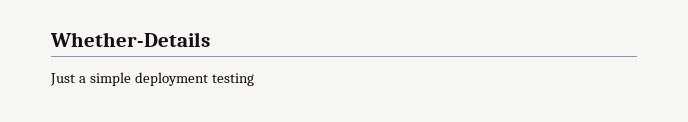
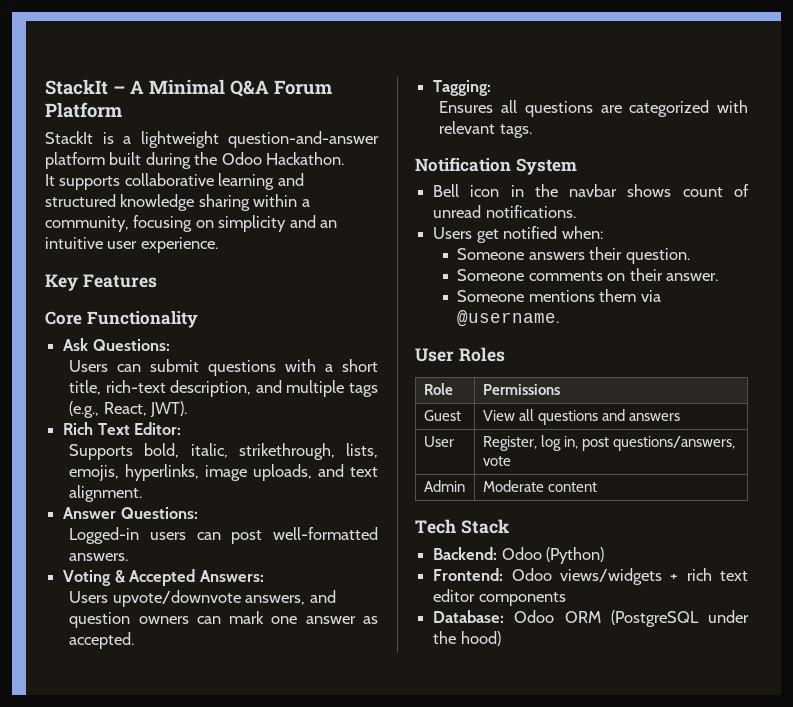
- Whether-Details
- Just a simple deployment testing
+ StackIt – A Minimal Q&A Forum Platform
+ StackIt is a lightweight question-and-answer platform built during the Odoo Hackathon.
+ It supports collaborative learning and structured knowledge sharing within a community, focusing on simplicity and an intuitive user experience.
+ Key Features
+ Core Functionality
+ Ask Questions:
+ Users can submit questions with a short title, rich-text description, and multiple tags (e.g., React, JWT).
+ Rich Text Editor:
+ Supports bold, italic, strikethrough, lists, emojis, hyperlinks, image uploads, and text alignment.
+ Answer Questions:
+ Logged-in users can post well-formatted answers.
+ Voting & Accepted Answers:
+ Users upvote/downvote answers, and question owners can mark one answer as accepted.
+ Tagging:
+ Ensures all questions are categorized with relevant tags.
+ Notification System
+ Bell icon in the navbar shows count of unread notifications.
+ Users get notified when:
+ Someone answers their question.
+ Someone comments on their answer.
+ Someone mentions them via @username.
+ User Roles
+ Role | Permissions
+ Guest | View all questions and answers
+ User | Register, log in, post questions/answers, vote
+ Admin | Moderate content
+ Tech Stack
+ Backend: Odoo (Python)
+ Frontend: Odoo views/widgets + rich text editor components
+ Database: Odoo ORM (PostgreSQL under the hood)

